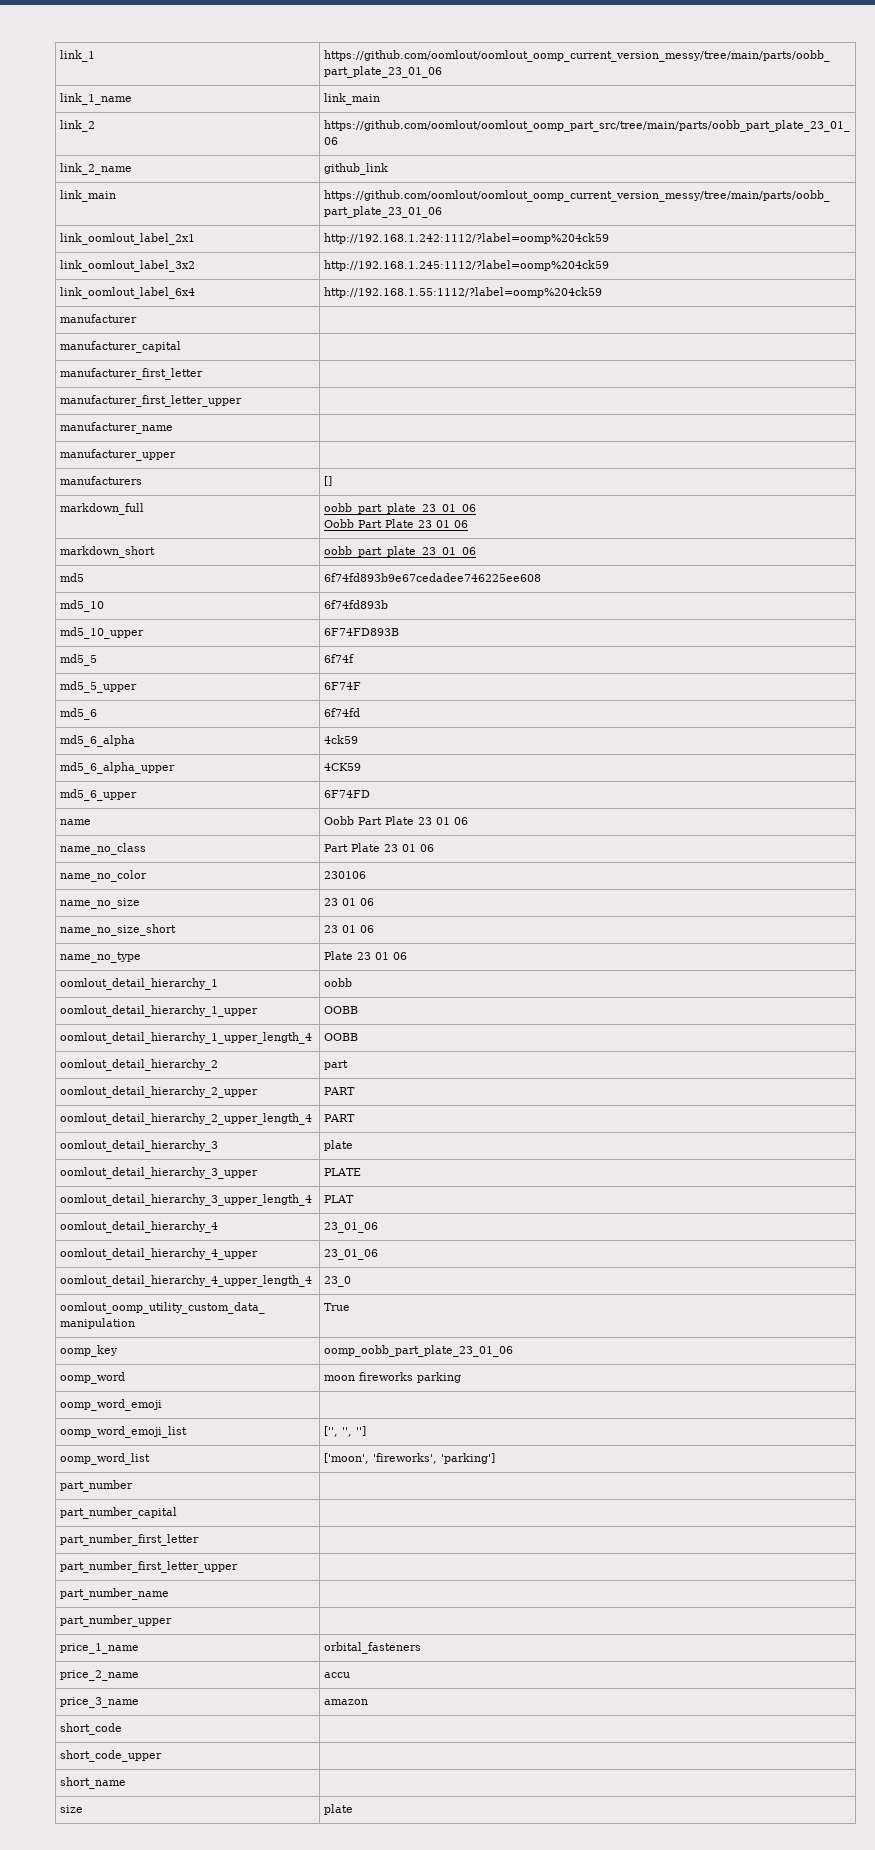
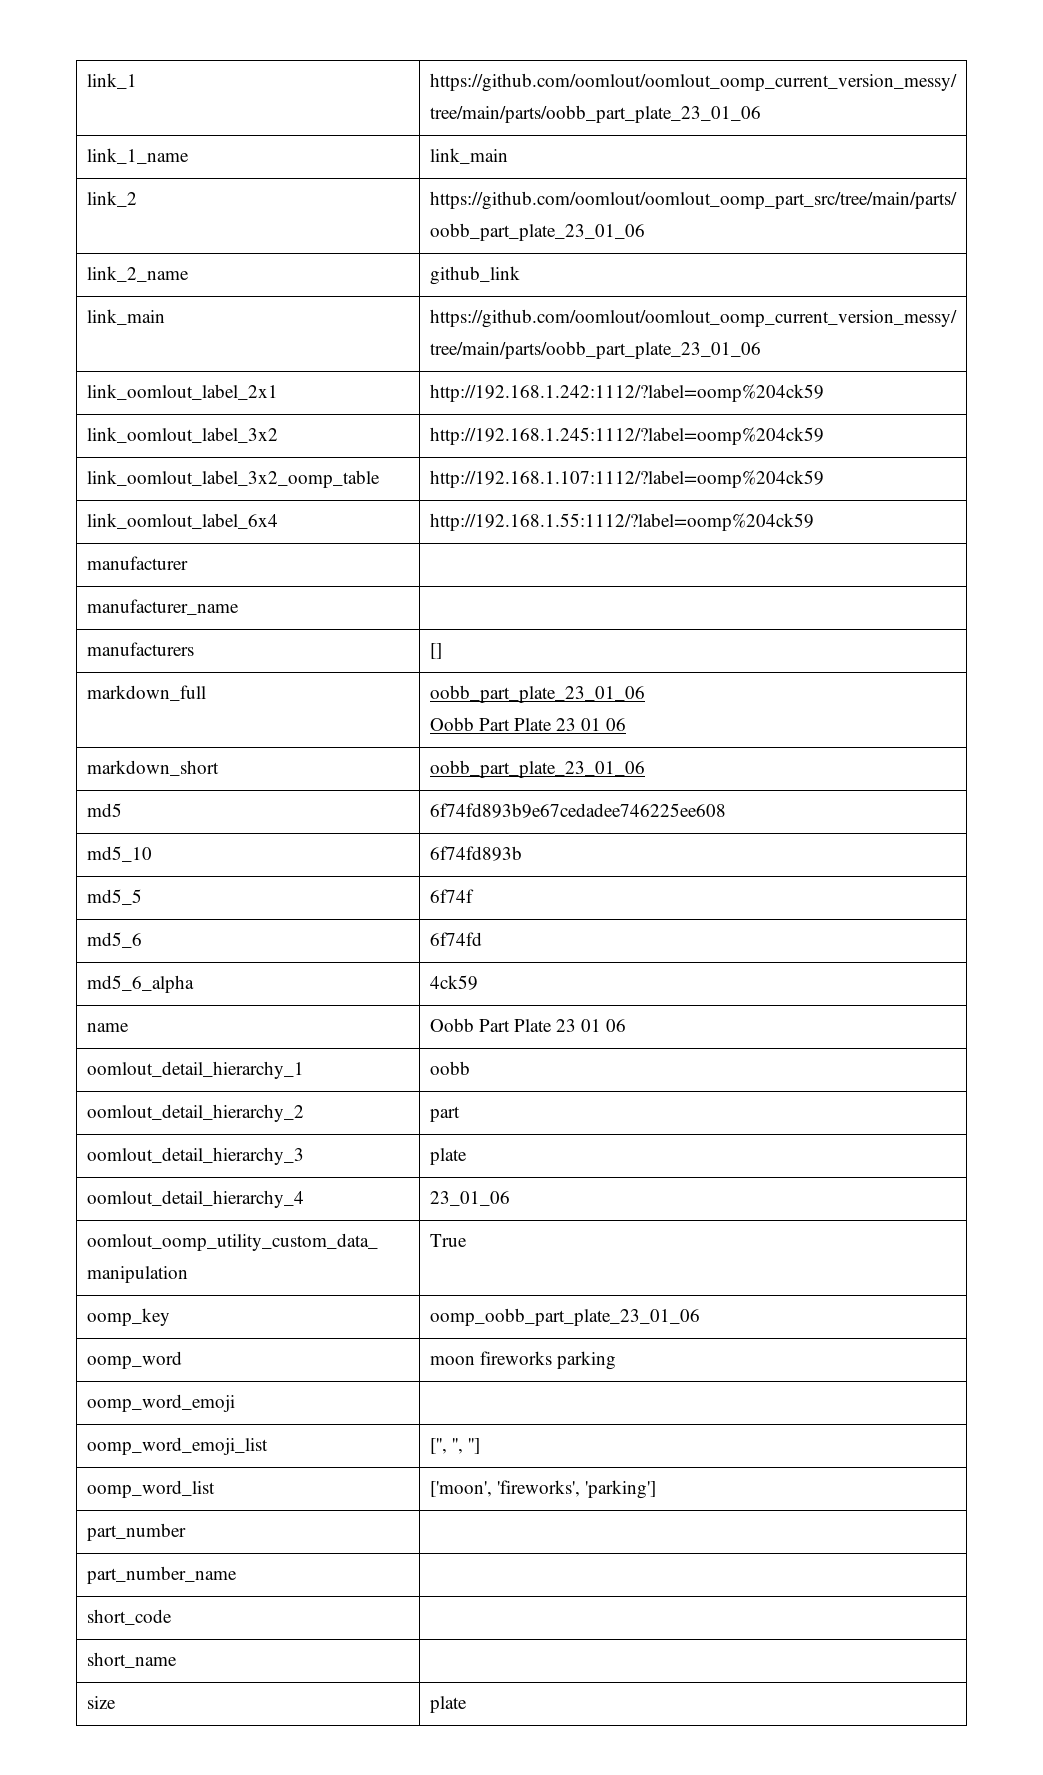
+ link_oomlout_label_3x2_oomp_table | http://192.168.1.107:1112/?label=oomp%204ck59
- manufacturer_capital |
- manufacturer_first_letter |
- manufacturer_first_letter_upper |
- manufacturer_upper |
- md5_10_upper | 6F74FD893B
- md5_5_upper | 6F74F
- md5_6_alpha_upper | 4CK59
- md5_6_upper | 6F74FD
- name_no_class | Part Plate 23 01 06
- name_no_color | 230106
- name_no_size | 23 01 06
- name_no_size_short | 23 01 06
- name_no_type | Plate 23 01 06
  oomlout_detail_hierarchy_1 | oobb
- oomlout_detail_hierarchy_1_upper | OOBB
- oomlout_detail_hierarchy_1_upper_length_4 | OOBB
  oomlout_detail_hierarchy_2 | part
- oomlout_detail_hierarchy_2_upper | PART
- oomlout_detail_hierarchy_2_upper_length_4 | PART
  oomlout_detail_hierarchy_3 | plate
- oomlout_detail_hierarchy_3_upper | PLATE
- oomlout_detail_hierarchy_3_upper_length_4 | PLAT
  oomlout_detail_hierarchy_4 | 23_01_06
- oomlout_detail_hierarchy_4_upper | 23_01_06
- oomlout_detail_hierarchy_4_upper_length_4 | 23_0
- part_number_capital |
- part_number_first_letter |
- part_number_first_letter_upper |
  part_number_name |
- part_number_upper |
- price_1_name | orbital_fasteners
- price_2_name | accu
- price_3_name | amazon
- short_code_upper |

